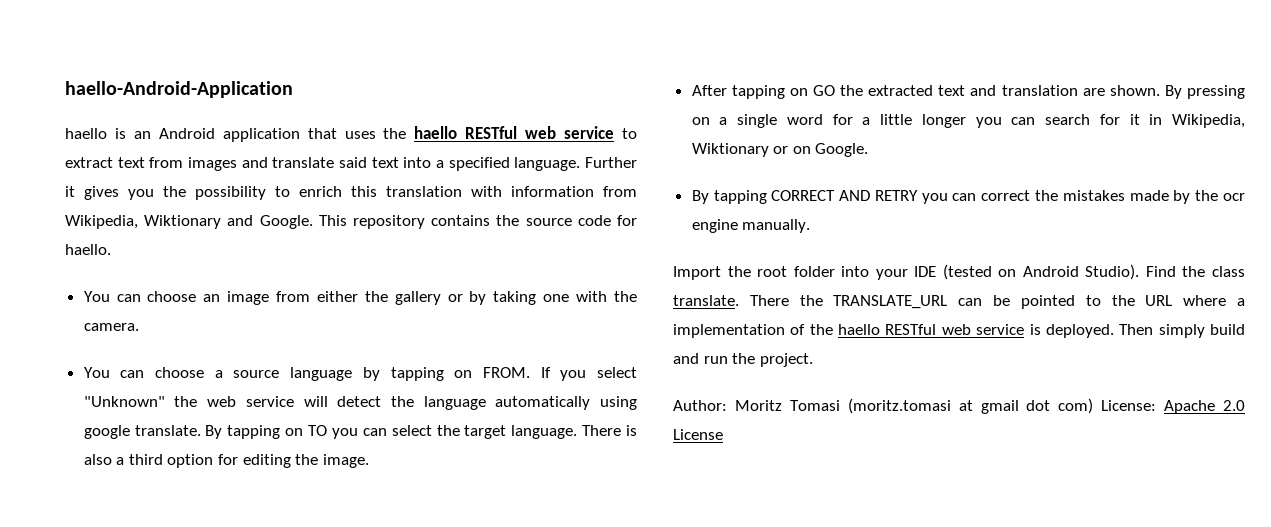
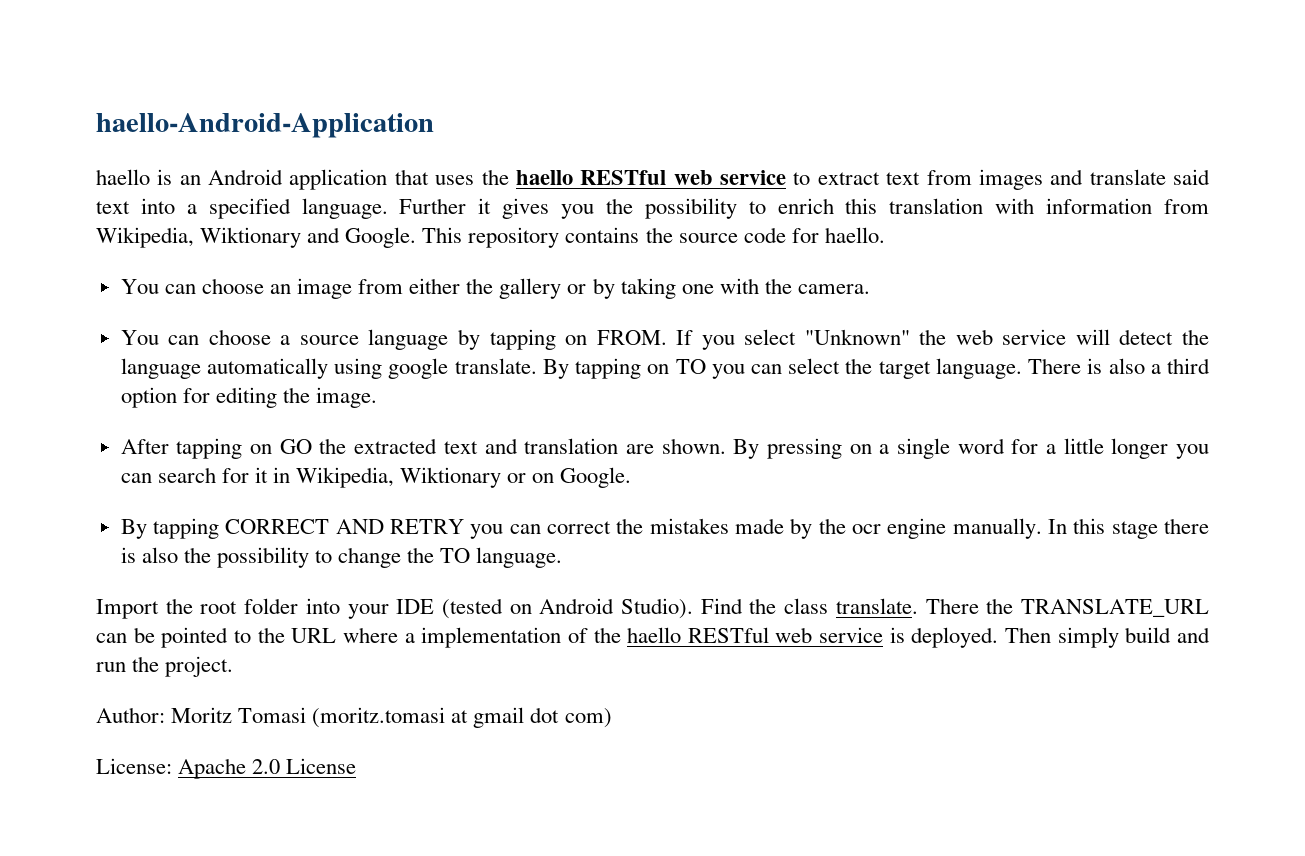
+ In this stage there is also the possibility to change the TO language.
- Author: Moritz Tomasi (moritz.tomasi at gmail dot com) License: Apache 2.0 License
+ Author: Moritz Tomasi (moritz.tomasi at gmail dot com)
+ License: Apache 2.0 License

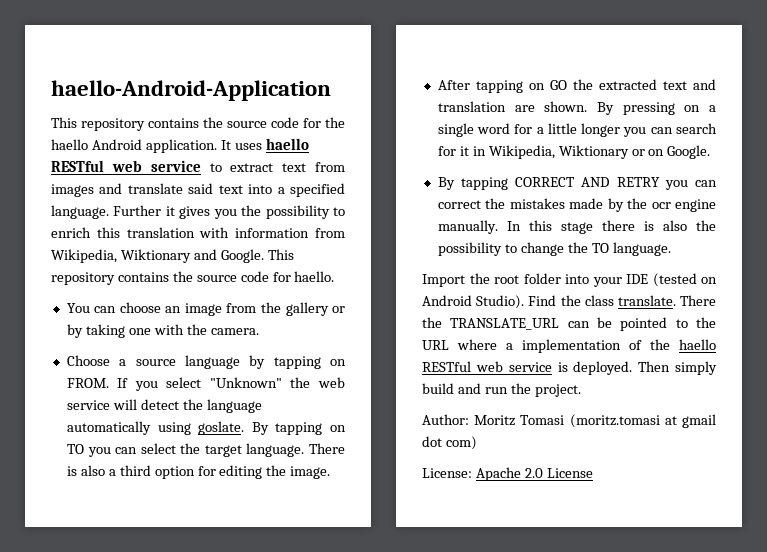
- haello is an Android application that uses the haello RESTful web service to extract text from images and translate said text into a specified language.
+ This repository contains the source code for the haello Android application. It uses haello RESTful web service to extract text from images and translate said text into a specified language.
- You can choose an image from either the gallery or by taking one with the camera.
+ You can choose an image from the gallery or by taking one with the camera.
- You can choose a source language by tapping on FROM.
+ Choose a source language by tapping on FROM.
- If you select "Unknown" the web service will detect the language automatically using google translate.
+ If you select "Unknown" the web service will detect the language automatically using goslate.

